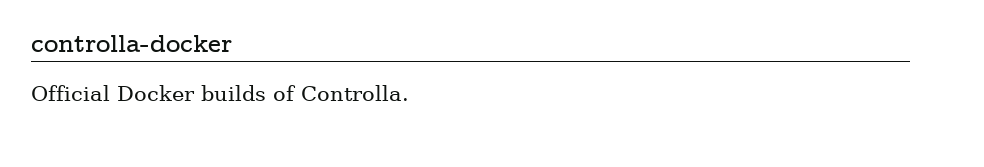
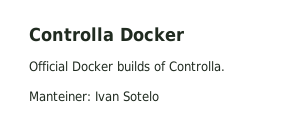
- controlla-docker
+ Controlla Docker
+ Manteiner: Ivan Sotelo

